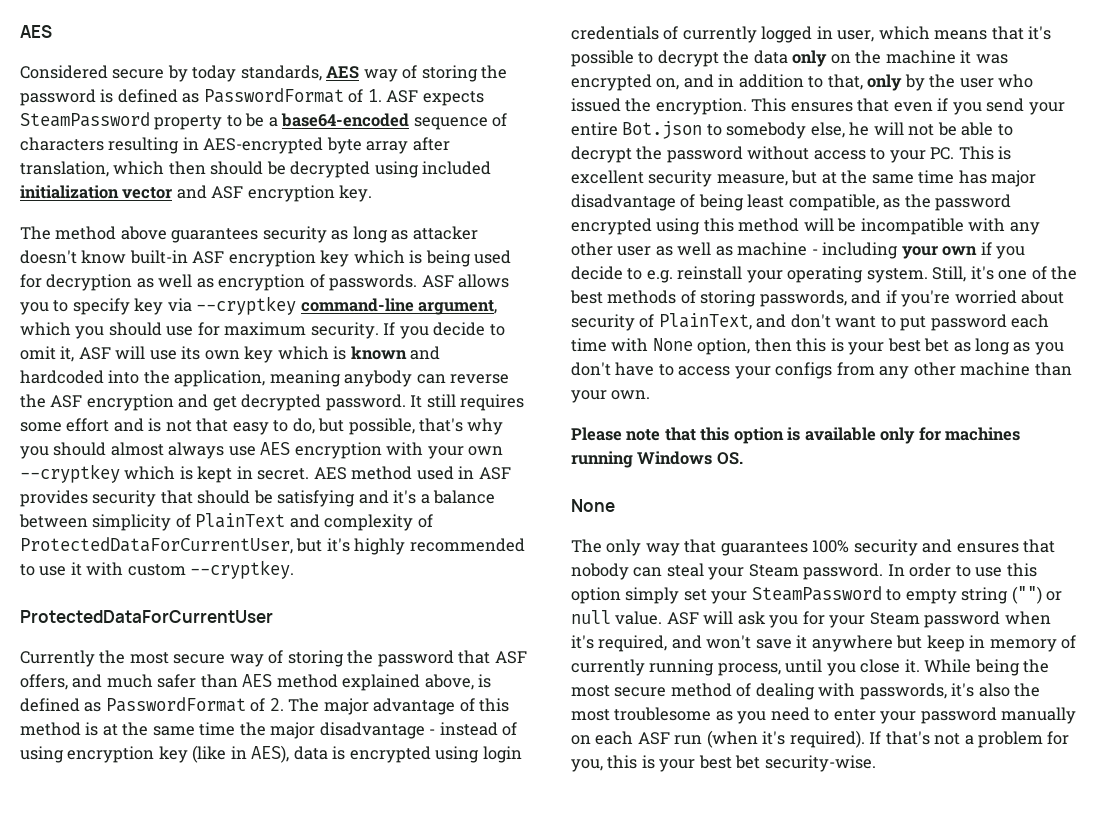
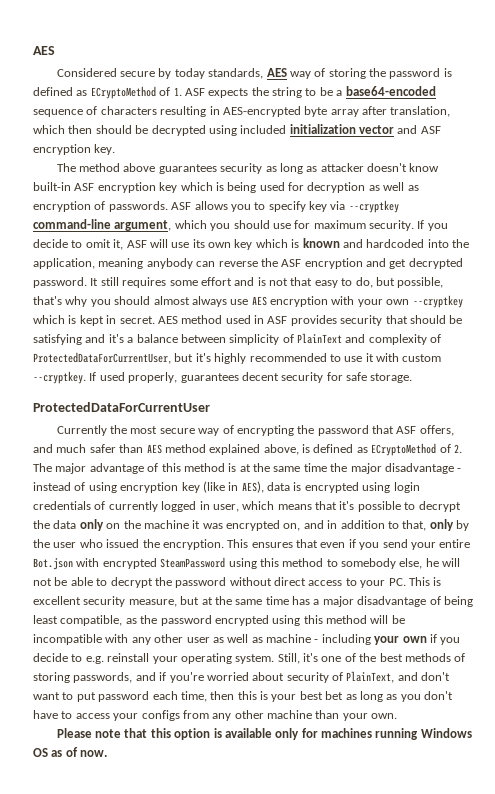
- Considered secure by today standards, AES way of storing the password is defined as PasswordFormat of 1. ASF expects SteamPassword property to be a base64-encoded sequence of characters resulting in AES-encrypted byte array after translation, which then should be decrypted using included initialization vector and ASF encryption key.
+ Considered secure by today standards, AES way of storing the password is defined as ECryptoMethod of 1. ASF expects the string to be a base64-encoded sequence of characters resulting in AES-encrypted byte array after translation, which then should be decrypted using included initialization vector and ASF encryption key.
+ If used properly, guarantees decent security for safe storage.
- Currently the most secure way of storing the password that ASF offers, and much safer than AES method explained above, is defined as PasswordFormat of 2. The major advantage of this method is at the same time the major disadvantage - instead of using encryption key (like in AES), data is encrypted using login credentials of currently logged in user, which means that it's possible to decrypt the data only on the machine it was encrypted on, and in addition to that, only by the user who issued the encryption.
+ Currently the most secure way of encrypting the password that ASF offers, and much safer than AES method explained above, is defined as ECryptoMethod of 2. The major advantage of this method is at the same time the major disadvantage - instead of using encryption key (like in AES), data is encrypted using login credentials of currently logged in user, which means that it's possible to decrypt the data only on the machine it was encrypted on, and in addition to that, only by the user who issued the encryption.
- This ensures that even if you send your entire Bot.json to somebody else, he will not be able to decrypt the password without access to your PC. This is excellent security measure, but at the same time has major disadvantage of being least compatible, as the password encrypted using this method will be incompatible with any other user as well as machine - including your own if you decide to e.g. reinstall your operating system.
+ This ensures that even if you send your entire Bot.json with encrypted SteamPassword using this method to somebody else, he will not be able to decrypt the password without direct access to your PC. This is excellent security measure, but at the same time has a major disadvantage of being least compatible, as the password encrypted using this method will be incompatible with any other user as well as machine - including your own if you decide to e.g. reinstall your operating system.
- Still, it's one of the best methods of storing passwords, and if you're worried about security of PlainText, and don't want to put password each time with None option, then this is your best bet as long as you don't have to access your configs from any other machine than your own.
+ Still, it's one of the best methods of storing passwords, and if you're worried about security of PlainText, and don't want to put password each time, then this is your best bet as long as you don't have to access your configs from any other machine than your own.
- Please note that this option is available only for machines running Windows OS.
- None
- The only way that guarantees 100% security and ensures that nobody can steal your Steam password. In order to use this option simply set your SteamPassword to empty string ("") or null value. ASF will ask you for your Steam password when it's required, and won't save it anywhere but keep in memory of currently running process, until you close it. While being the most secure method of dealing with passwords, it's also the most troublesome as you need to enter your password manually on each ASF run (when it's required). If that's not a problem for you, this is your best bet security-wise.
+ Please note that this option is available only for machines running Windows OS as of now.

